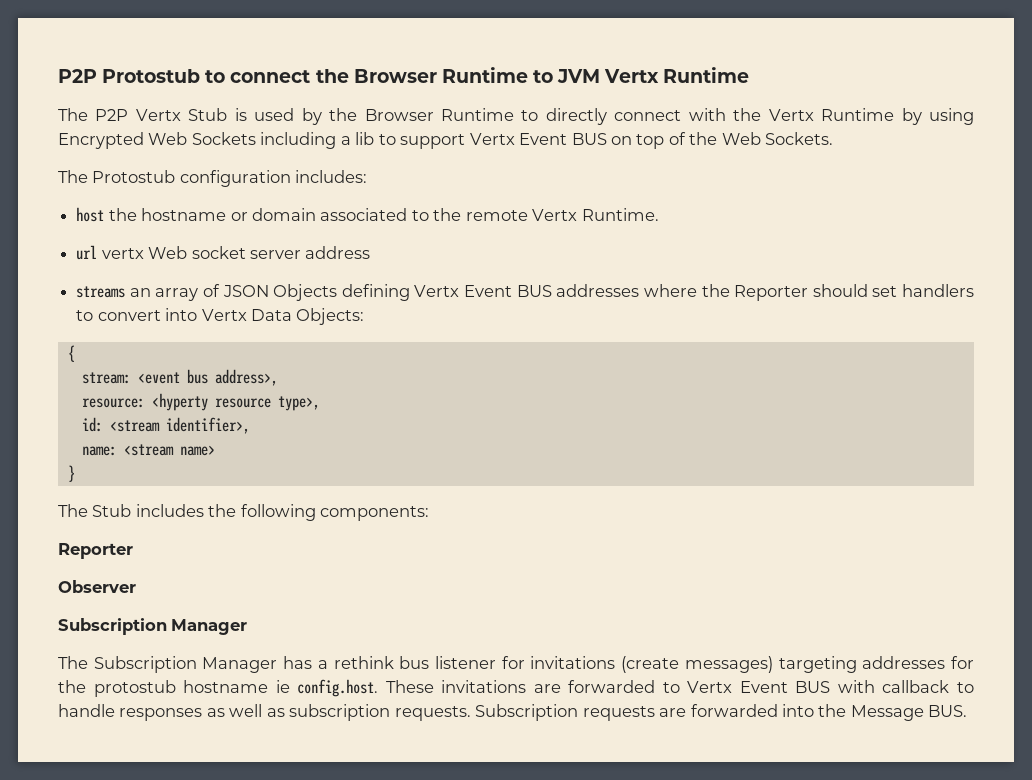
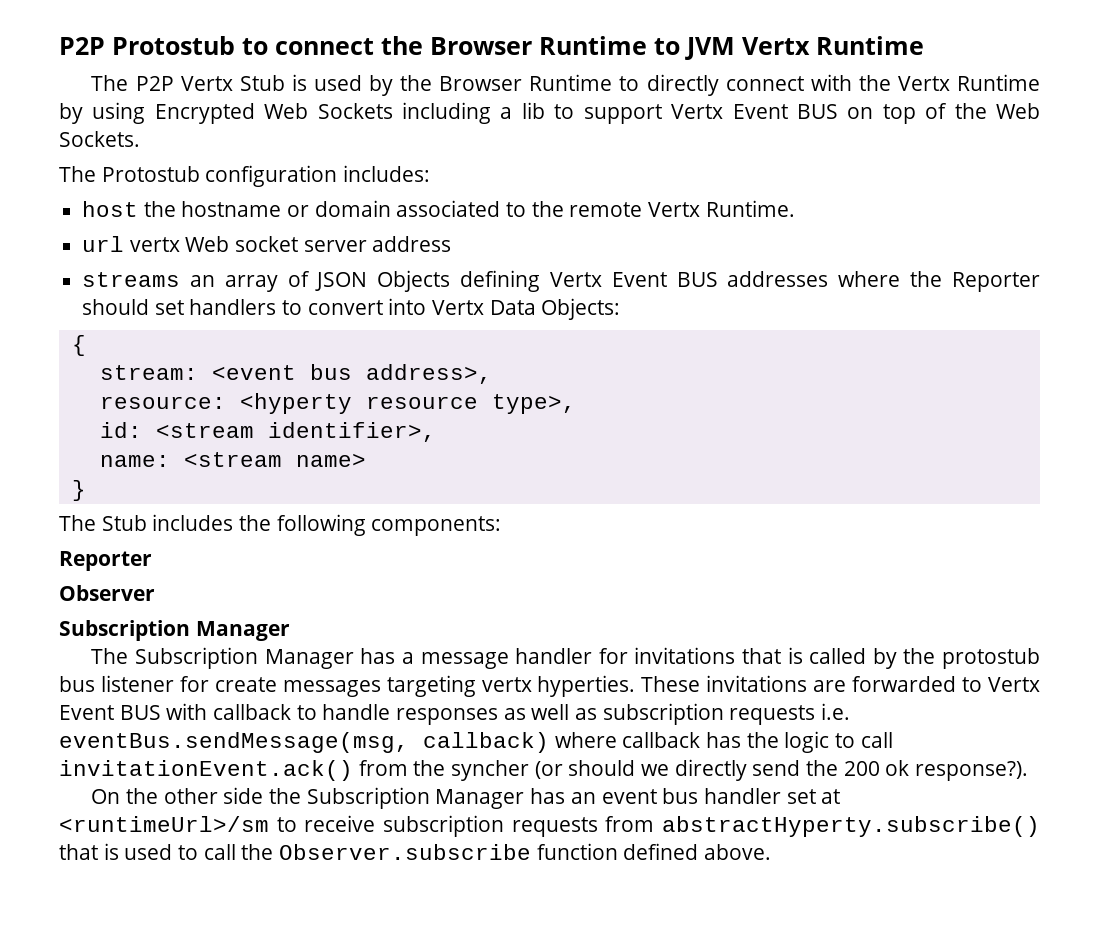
- The Subscription Manager has a rethink bus listener for invitations (create messages) targeting addresses for the protostub hostname ie config.host. These invitations are forwarded to Vertx Event BUS with callback to handle responses as well as subscription requests. Subscription requests are forwarded into the Message BUS.
+ The Subscription Manager has a message handler for invitations that is called by the protostub bus listener for create messages targeting vertx hyperties. These invitations are forwarded to Vertx Event BUS with callback to handle responses as well as subscription requests i.e. eventBus.sendMessage(msg, callback) where callback has the logic to call invitationEvent.ack() from the syncher (or should we directly send the 200 ok response?).
+ On the other side the Subscription Manager has an event bus handler set at <runtimeUrl>/sm to receive subscription requests from abstractHyperty.subscribe() that is used to call the Observer.subscribe function defined above.

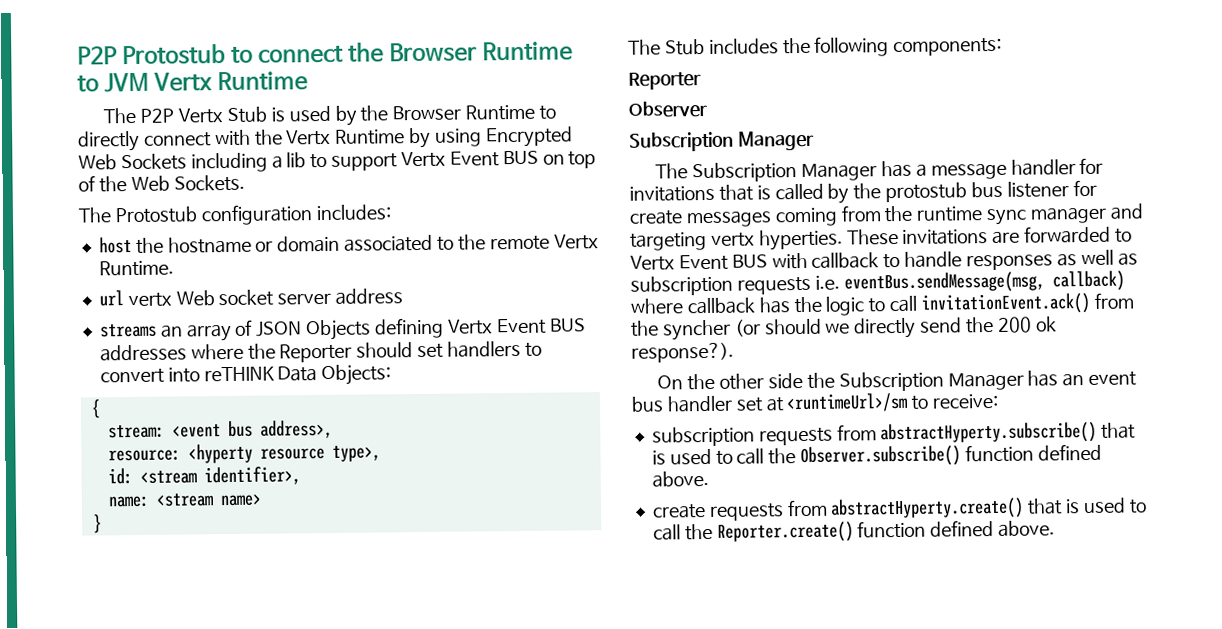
- streams an array of JSON Objects defining Vertx Event BUS addresses where the Reporter should set handlers to convert into Vertx Data Objects:
+ streams an array of JSON Objects defining Vertx Event BUS addresses where the Reporter should set handlers to convert into reTHINK Data Objects:
- The Subscription Manager has a message handler for invitations that is called by the protostub bus listener for create messages targeting vertx hyperties.
+ The Subscription Manager has a message handler for invitations that is called by the protostub bus listener for create messages coming from the runtime sync manager and targeting vertx hyperties.
- On the other side the Subscription Manager has an event bus handler set at <runtimeUrl>/sm to receive subscription requests from abstractHyperty.subscribe() that is used to call the Observer.subscribe function defined above.
+ On the other side the Subscription Manager has an event bus handler set at <runtimeUrl>/sm to receive:
+ subscription requests from abstractHyperty.subscribe() that is used to call the Observer.subscribe() function defined above.
+ create requests from abstractHyperty.create() that is used to call the Reporter.create() function defined above.

